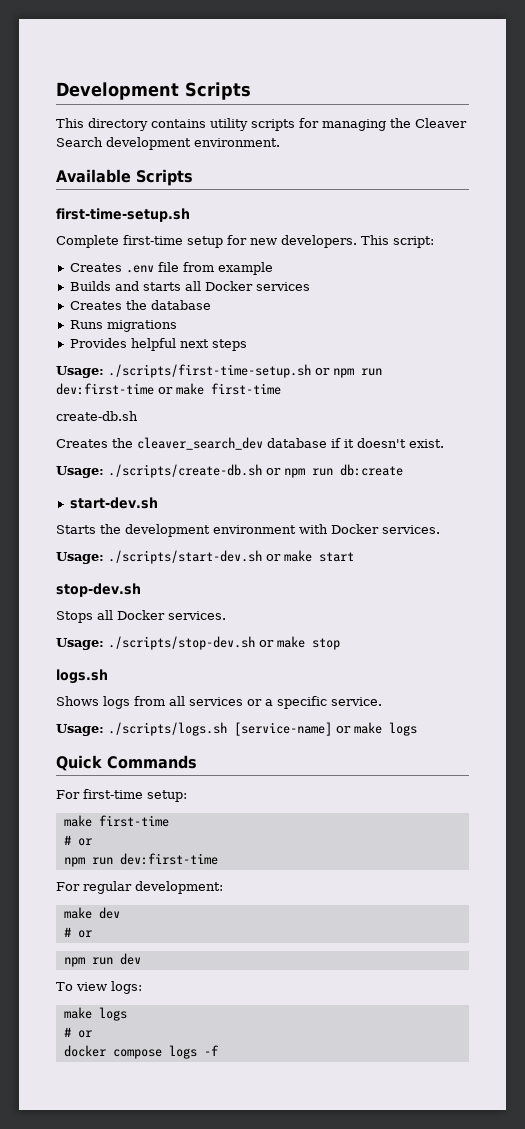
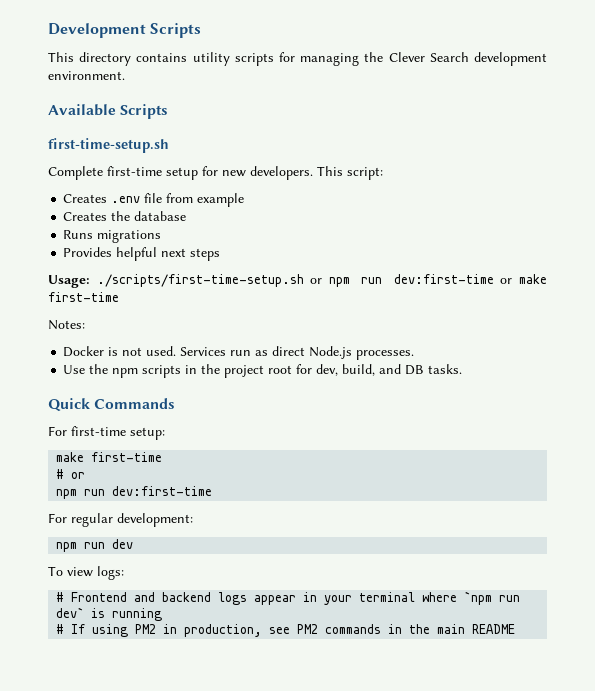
- This directory contains utility scripts for managing the Cleaver Search development environment.
+ This directory contains utility scripts for managing the Clever Search development environment.
- Builds and starts all Docker services
- create-db.sh
- Creates the cleaver_search_dev database if it doesn't exist.
- Usage: ./scripts/create-db.sh or npm run db:create
- start-dev.sh
- Starts the development environment with Docker services.
- Usage: ./scripts/start-dev.sh or make start
- stop-dev.sh
- Stops all Docker services.
- Usage: ./scripts/stop-dev.sh or make stop
- logs.sh
- Shows logs from all services or a specific service.
- Usage: ./scripts/logs.sh [service-name] or make logs
+ Notes:
+ Docker is not used. Services run as direct Node.js processes.
+ Use the npm scripts in the project root for dev, build, and DB tasks.
- make dev
- # or
  To view logs:
- make logs
- # or
- docker compose logs -f
+ # Frontend and backend logs appear in your terminal where `npm run dev` is running
+ # If using PM2 in production, see PM2 commands in the main README

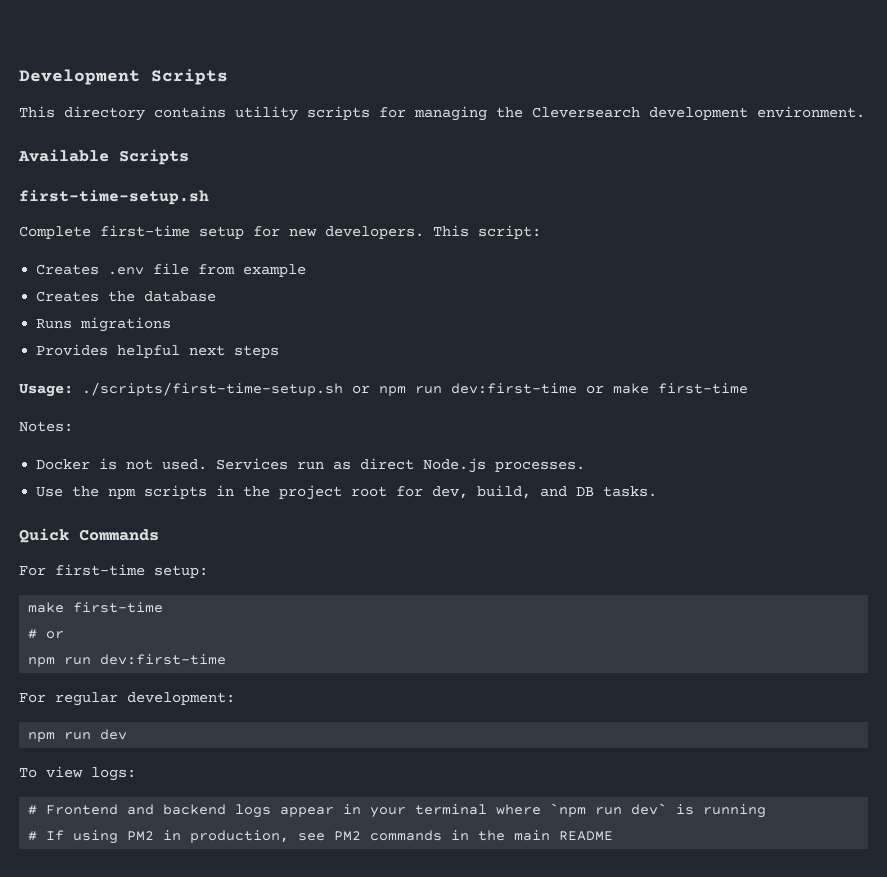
- This directory contains utility scripts for managing the Clever Search development environment.
+ This directory contains utility scripts for managing the Cleversearch development environment.

